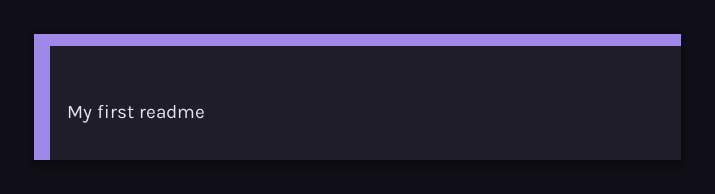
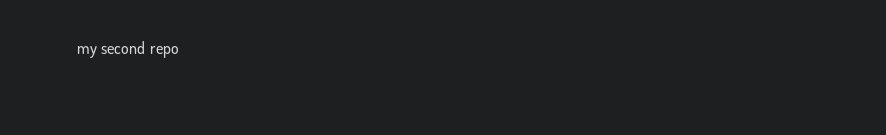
- My first readme
+ my second repo

